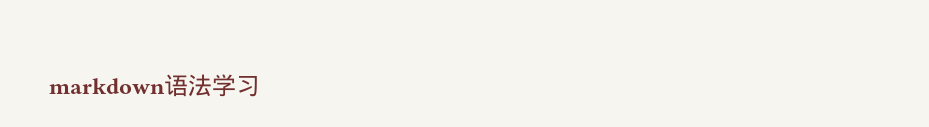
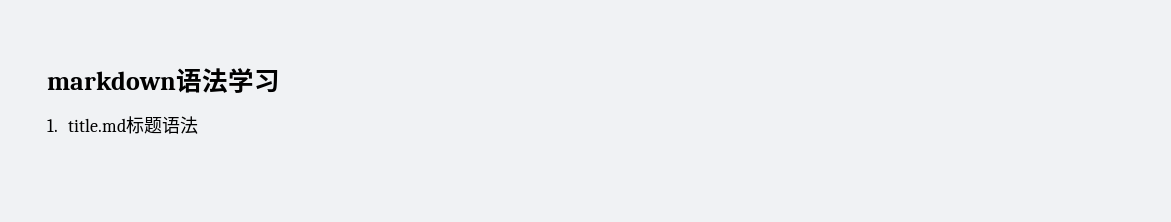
+ 1. title.md标题语法

